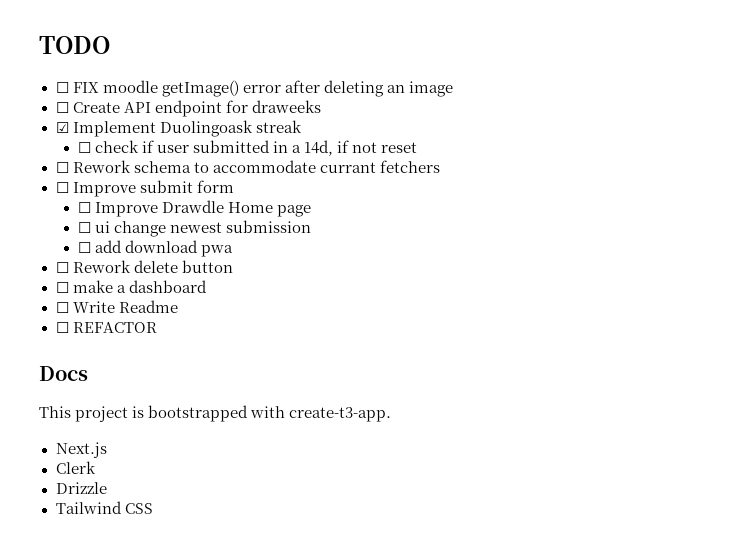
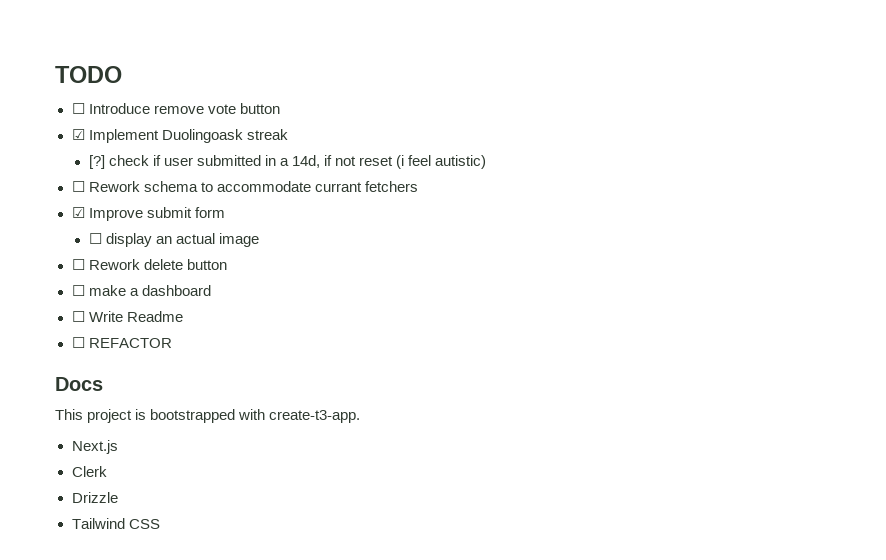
- ☐ FIX moodle getImage() error after deleting an image
- ☐ Create API endpoint for draweeks
+ ☐ Introduce remove vote button
- ☐ check if user submitted in a 14d, if not reset
+ [?] check if user submitted in a 14d, if not reset (i feel autistic)
- ☐ Improve submit form
+ ☑ Improve submit form
- ☐ Improve Drawdle Home page
- ☐ ui change newest submission
- ☐ add download pwa
+ ☐ display an actual image

